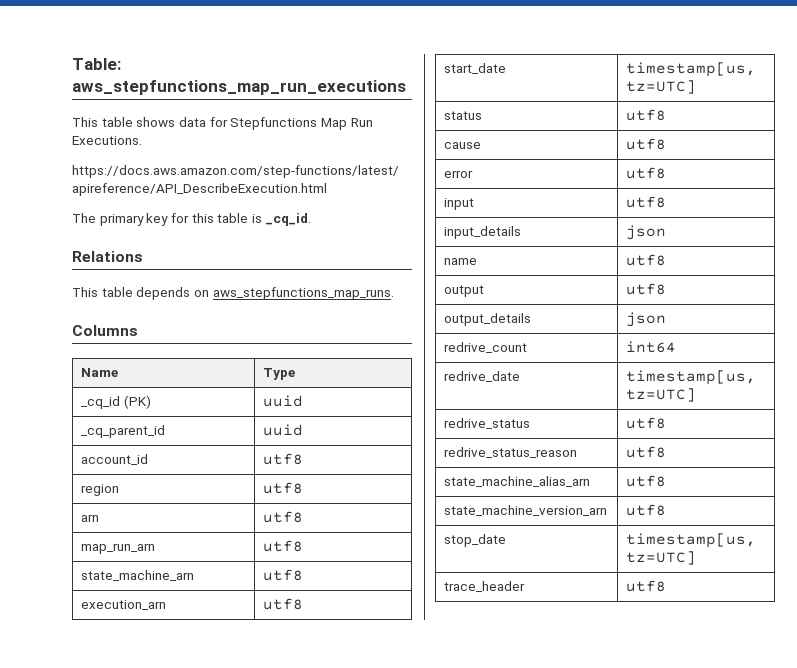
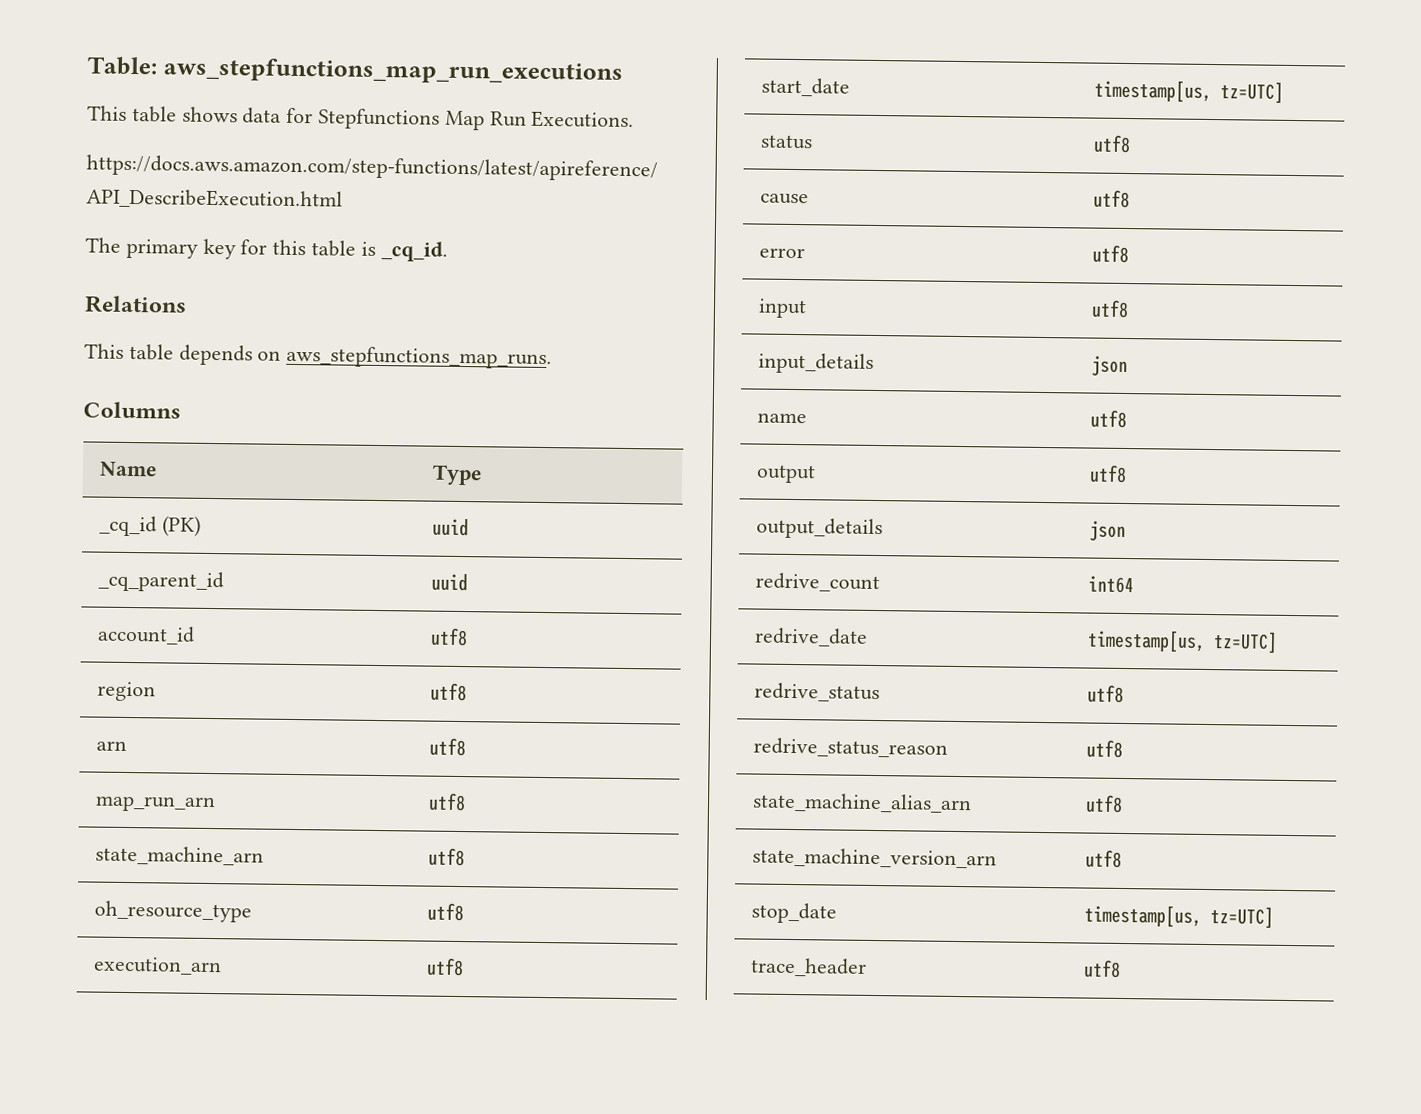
+ oh_resource_type | utf8

